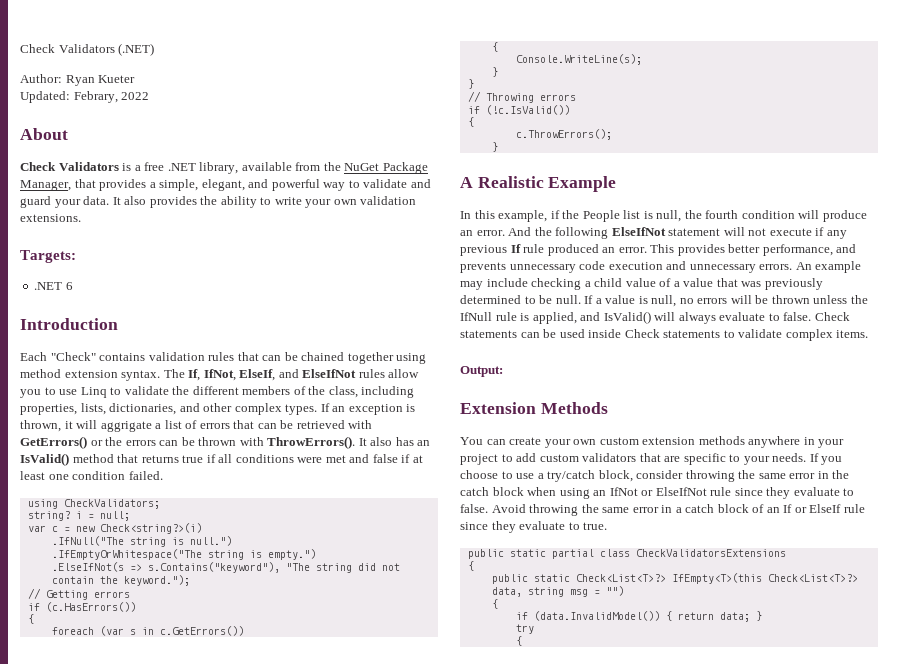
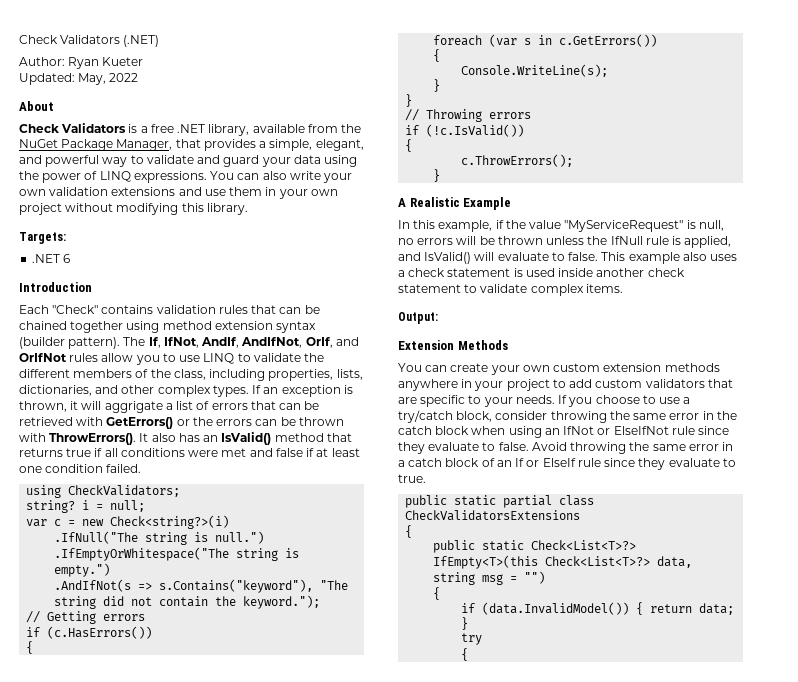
- Updated: Febrary, 2022
+ Updated: May, 2022
- Check Validators is a free .NET library, available from the NuGet Package Manager, that provides a simple, elegant, and powerful way to validate and guard your data. It also provides the ability to write your own validation extensions.
+ Check Validators is a free .NET library, available from the NuGet Package Manager, that provides a simple, elegant, and powerful way to validate and guard your data using the power of LINQ expressions. You can also write your own validation extensions and use them in your own project without modifying this library.
- Each "Check" contains validation rules that can be chained together using method extension syntax. The If, IfNot, ElseIf, and ElseIfNot rules allow you to use Linq to validate the different members of the class, including properties, lists, dictionaries, and other complex types.
+ Each "Check" contains validation rules that can be chained together using method extension syntax (builder pattern). The If, IfNot, AndIf, AndIfNot, OrIf, and OrIfNot rules allow you to use LINQ to validate the different members of the class, including properties, lists, dictionaries, and other complex types.
- .ElseIfNot(s => s.Contains("keyword"), "The string did not contain the keyword.");
+ .AndIfNot(s => s.Contains("keyword"), "The string did not contain the keyword.");
- In this example, if the People list is null, the fourth condition will produce an error. And the following ElseIfNot statement will not execute if any previous If rule produced an error. This provides better performance, and prevents unnecessary code execution and unnecessary errors. An example may include checking a child value of a value that was previously determined to be null. If a value is null, no errors will be thrown unless the IfNull rule is applied, and IsValid() will always evaluate to false. Check statements can be used inside Check statements to validate complex items.
+ In this example, if the value "MyServiceRequest" is null, no errors will be thrown unless the IfNull rule is applied, and IsValid() will evaluate to false. This example also uses a check statement is used inside another check statement to validate complex items.

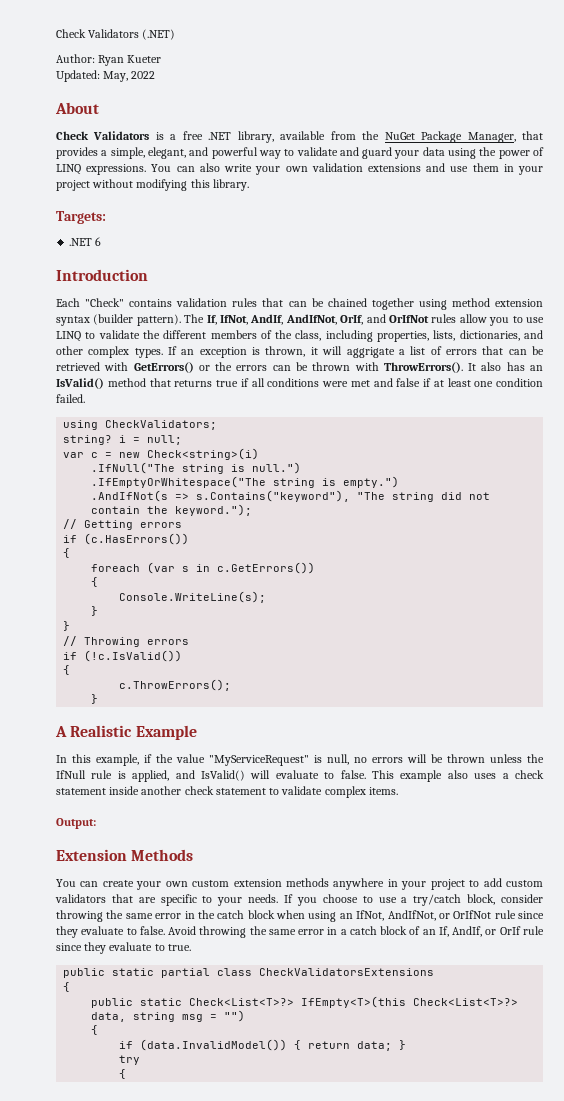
- You can also write your own validation extensions and use them in your own project without modifying this library.
+ You can also write your own validation extensions and use them in your project without modifying this library.
- var c = new Check<string?>(i)
+ var c = new Check<string>(i)
- This example also uses a check statement is used inside another check statement to validate complex items.
+ This example also uses a check statement inside another check statement to validate complex items.
- If you choose to use a try/catch block, consider throwing the same error in the catch block when using an IfNot or ElseIfNot rule since they evaluate to false.
+ If you choose to use a try/catch block, consider throwing the same error in the catch block when using an IfNot, AndIfNot, or OrIfNot rule since they evaluate to false.
- Avoid throwing the same error in a catch block of an If or ElseIf rule since they evaluate to true.
+ Avoid throwing the same error in a catch block of an If, AndIf, or OrIf rule since they evaluate to true.

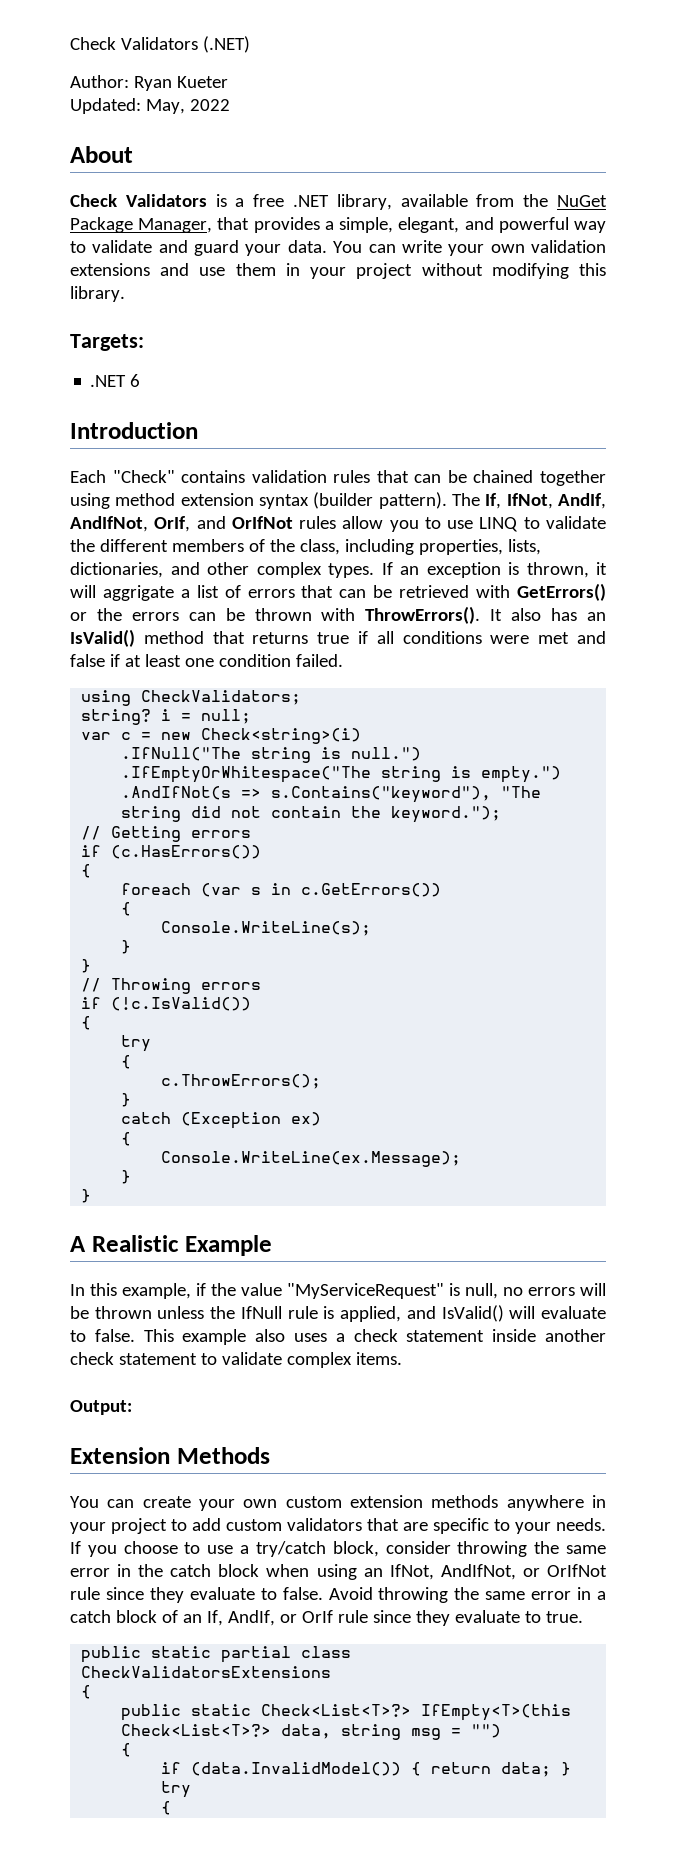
- Check Validators is a free .NET library, available from the NuGet Package Manager, that provides a simple, elegant, and powerful way to validate and guard your data using the power of LINQ expressions. You can also write your own validation extensions and use them in your project without modifying this library.
+ Check Validators is a free .NET library, available from the NuGet Package Manager, that provides a simple, elegant, and powerful way to validate and guard your data. You can write your own validation extensions and use them in your project without modifying this library.
  if (!c.IsValid())
+ {
+ try
+ catch (Exception ex)
+ {
+ Console.WriteLine(ex.Message);
+ }
+ }

